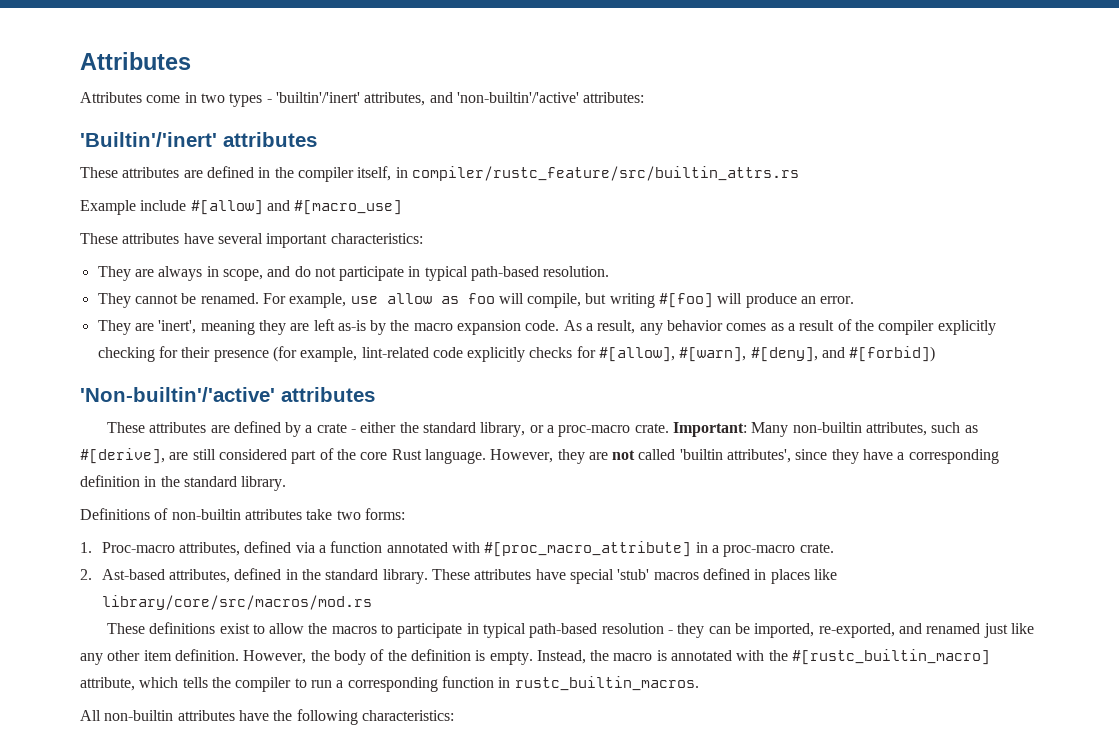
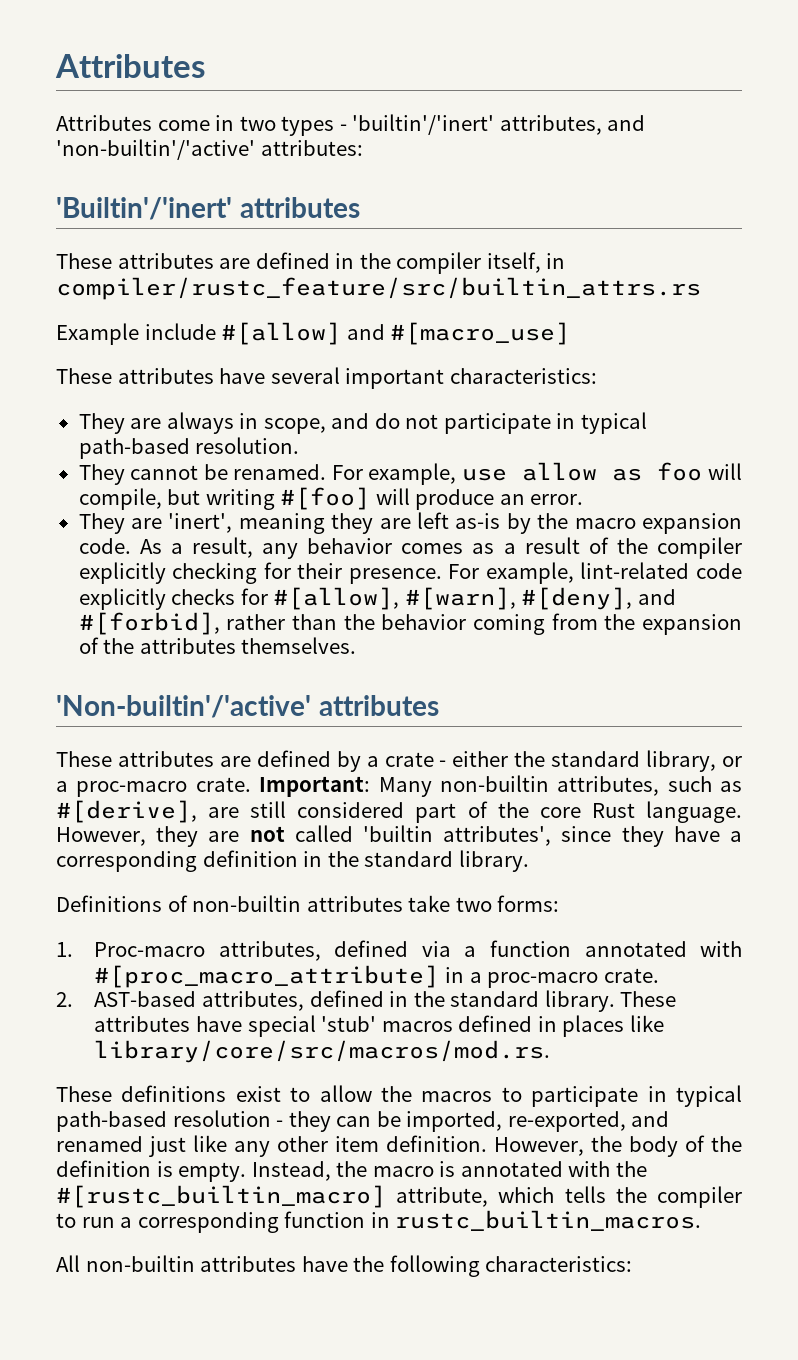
- As a result, any behavior comes as a result of the compiler explicitly checking for their presence (for example, lint-related code explicitly checks for #[allow], #[warn], #[deny], and #[forbid])
+ As a result, any behavior comes as a result of the compiler explicitly checking for their presence. For example, lint-related code explicitly checks for #[allow], #[warn], #[deny], and #[forbid], rather than the behavior coming from the expansion of the attributes themselves.
- 2. Ast-based attributes, defined in the standard library.
+ 2. AST-based attributes, defined in the standard library.
- These attributes have special 'stub' macros defined in places like library/core/src/macros/mod.rs
+ These attributes have special 'stub' macros defined in places like library/core/src/macros/mod.rs.

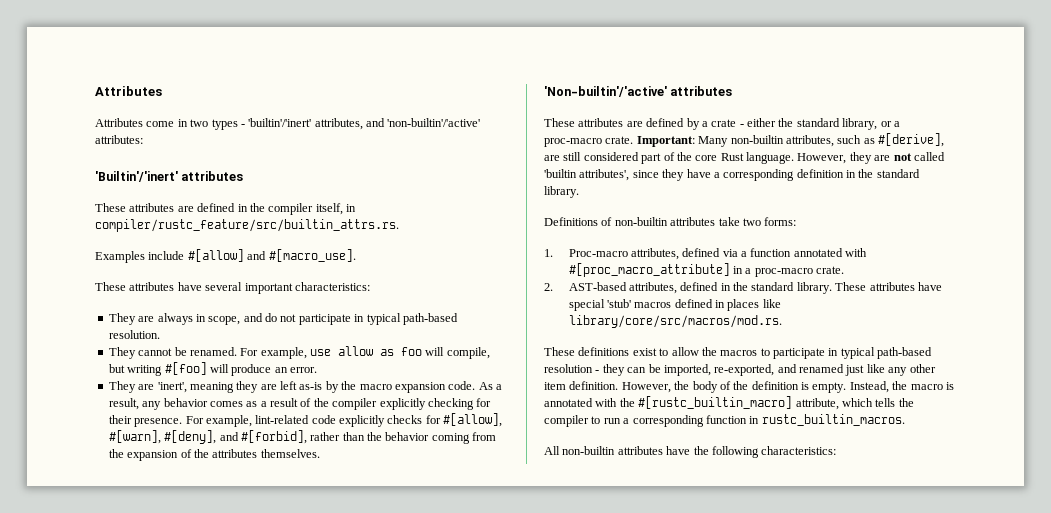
- These attributes are defined in the compiler itself, in compiler/rustc_feature/src/builtin_attrs.rs
- Example include #[allow] and #[macro_use]
+ These attributes are defined in the compiler itself, in compiler/rustc_feature/src/builtin_attrs.rs.
+ Examples include #[allow] and #[macro_use].

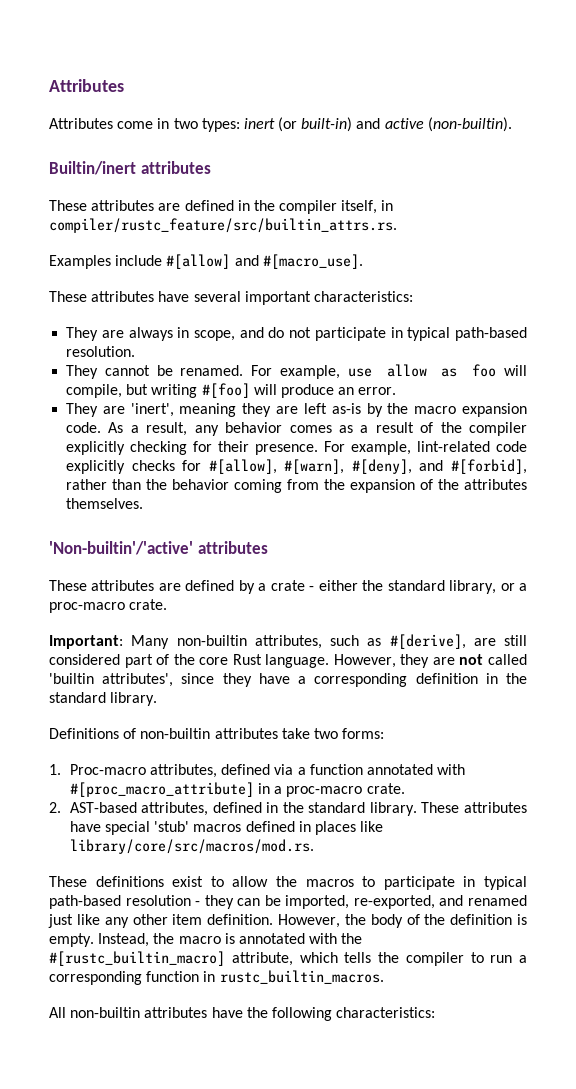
- Attributes come in two types - 'builtin'/'inert' attributes, and 'non-builtin'/'active' attributes:
- 'Builtin'/'inert' attributes
+ Attributes come in two types: inert (or built-in) and active (non-builtin).
+ Builtin/inert attributes
- These attributes are defined by a crate - either the standard library, or a proc-macro crate. Important: Many non-builtin attributes, such as #[derive], are still considered part of the core Rust language.
+ These attributes are defined by a crate - either the standard library, or a proc-macro crate.
+ Important: Many non-builtin attributes, such as #[derive], are still considered part of the core Rust language.

